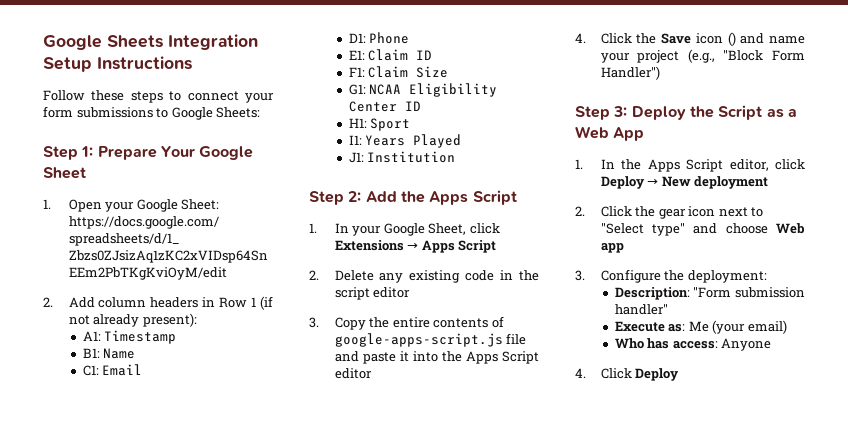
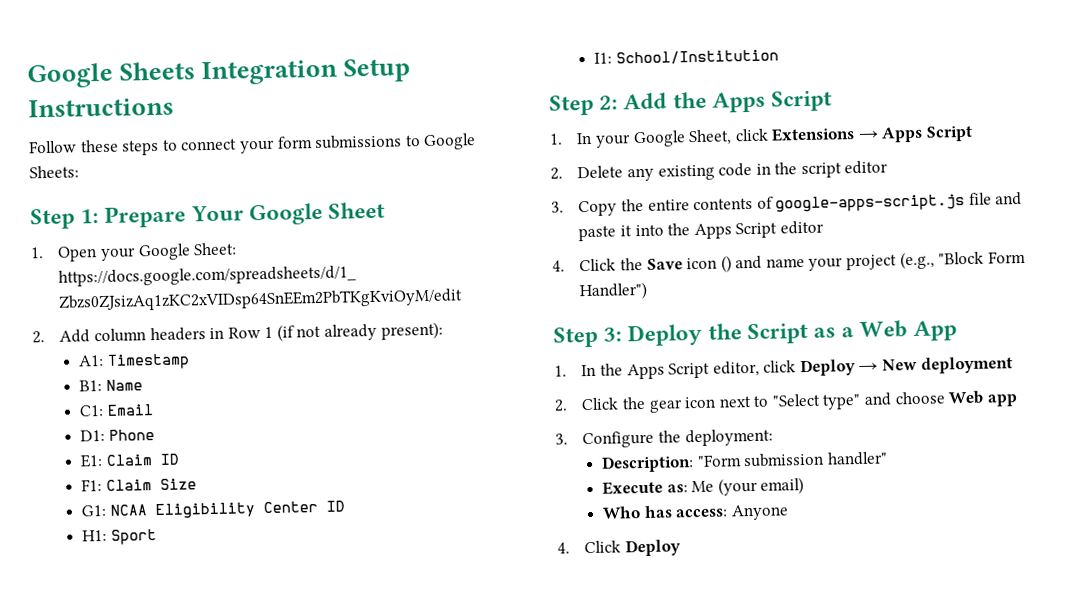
- I1: Years Played
- J1: Institution
+ I1: School/Institution

